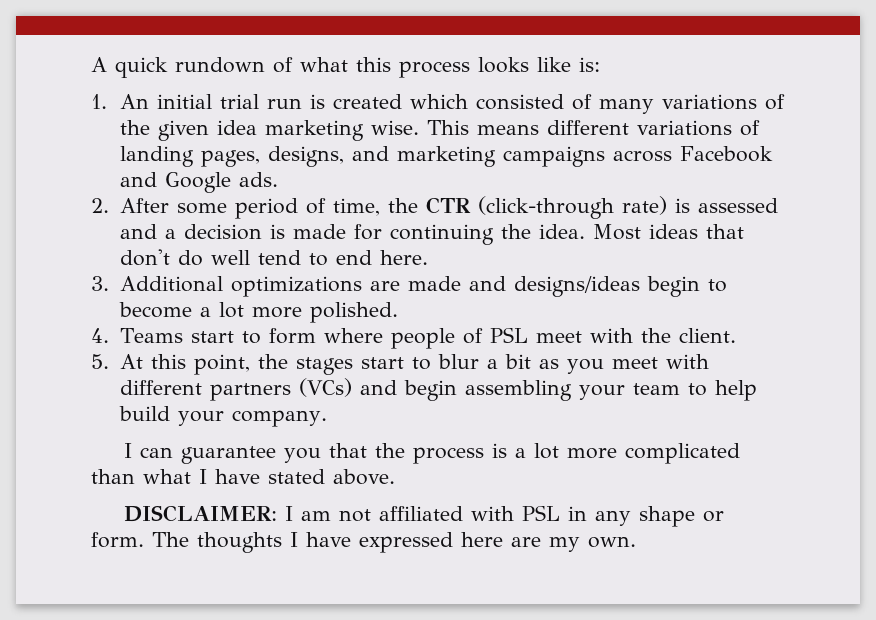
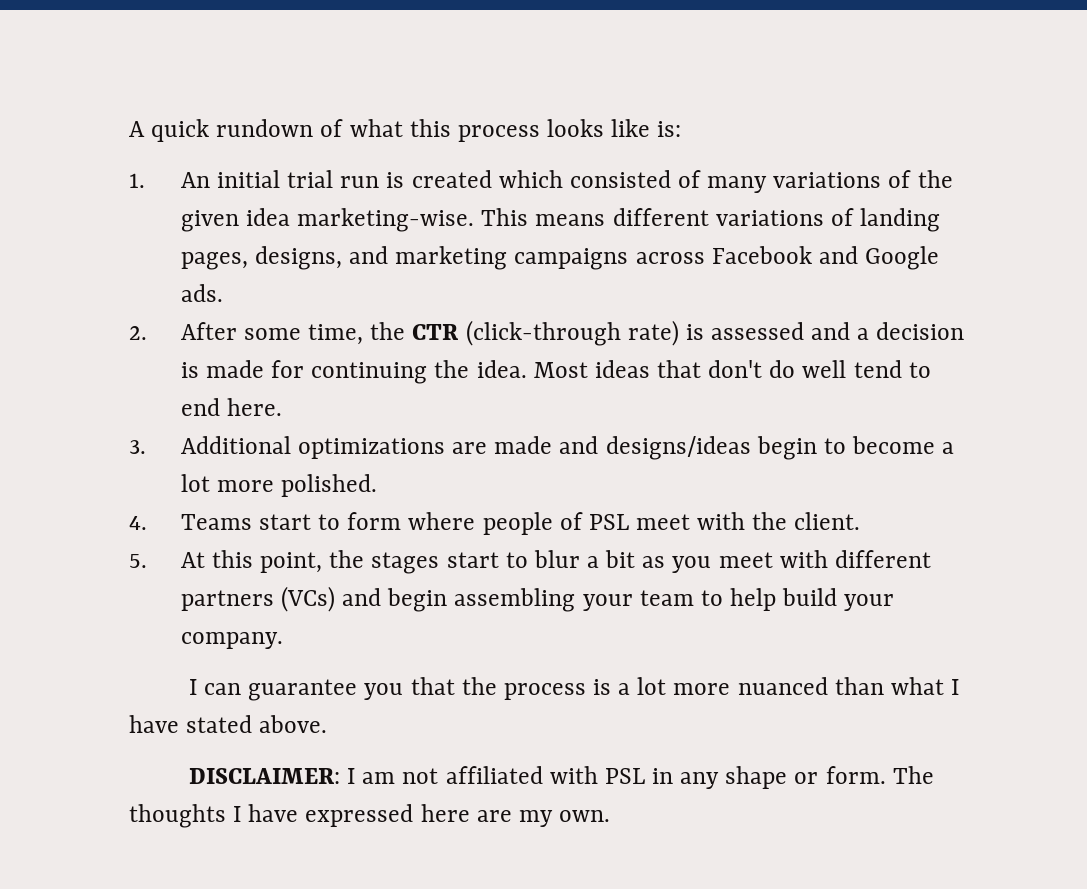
- 1. An initial trial run is created which consisted of many variations of the given idea marketing wise.
+ 1. An initial trial run is created which consisted of many variations of the given idea marketing-wise.
- 2. After some period of time, the CTR (click-through rate) is assessed and a decision is made for continuing the idea.
+ 2. After some time, the CTR (click-through rate) is assessed and a decision is made for continuing the idea.
- I can guarantee you that the process is a lot more complicated than what I have stated above.
+ I can guarantee you that the process is a lot more nuanced than what I have stated above.

